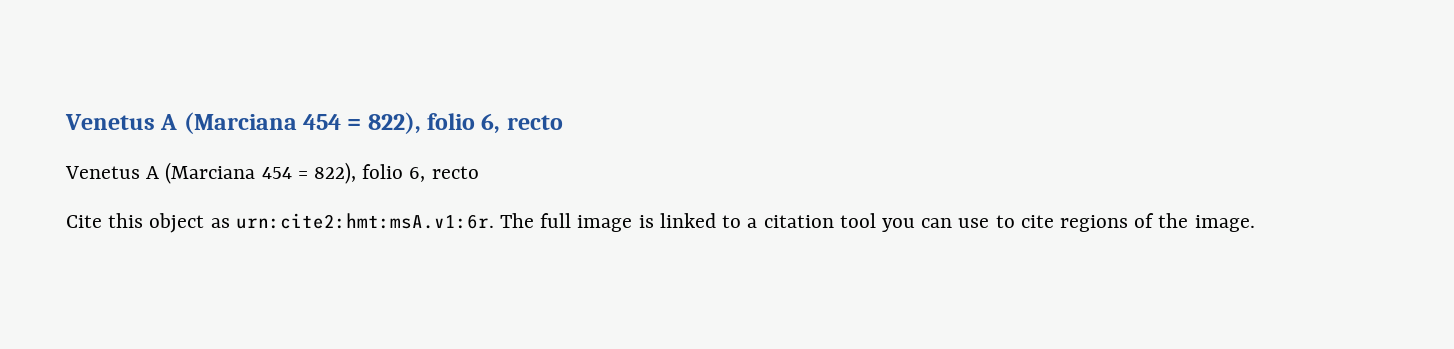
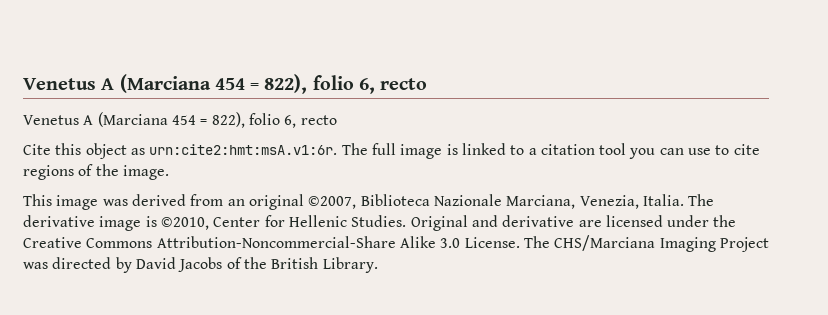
+ This image was derived from an original ©2007, Biblioteca Nazionale Marciana, Venezia, Italia. The derivative image is ©2010, Center for Hellenic Studies. Original and derivative are licensed under the Creative Commons Attribution-Noncommercial-Share Alike 3.0 License. The CHS/Marciana Imaging Project was directed by David Jacobs of the British Library.

